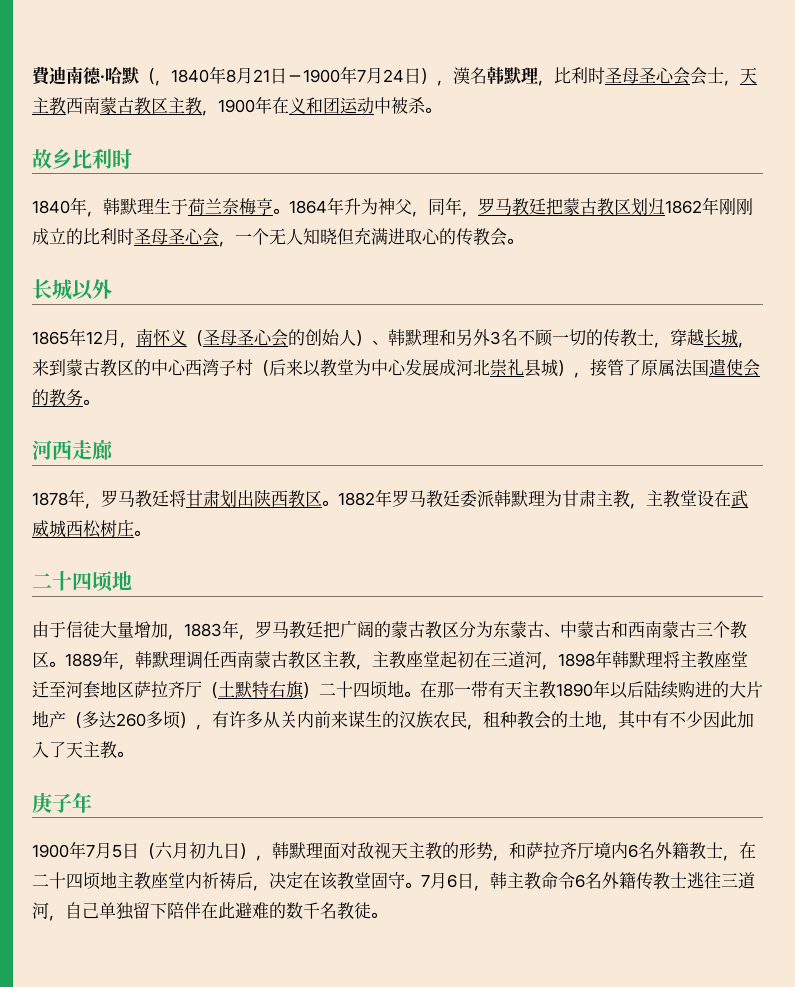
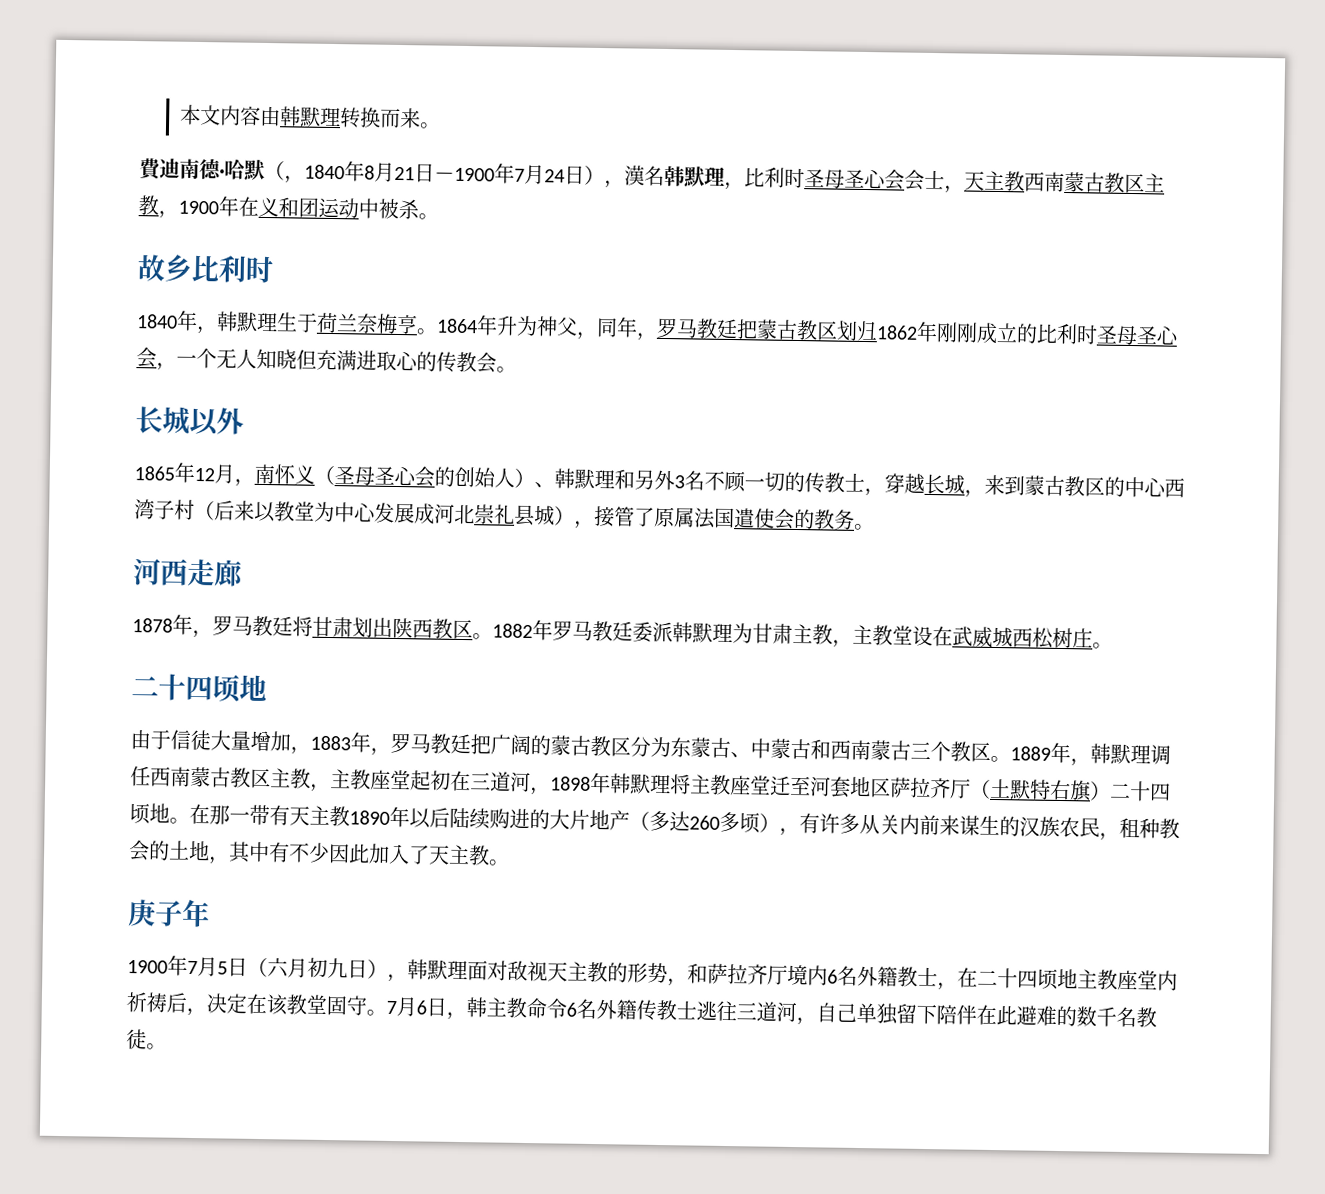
+ 本文内容由韩默理转换而来。

